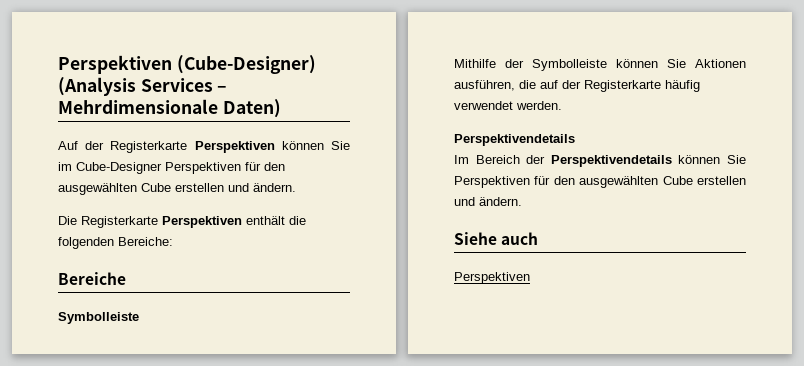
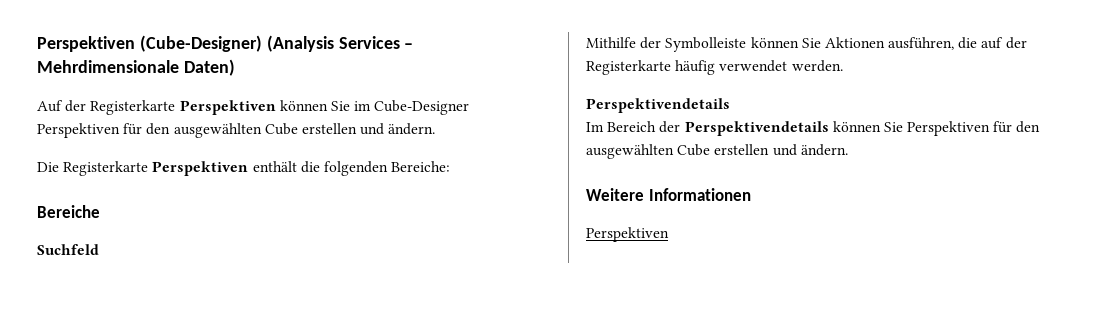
  Bereiche
- Symbolleiste
+ Suchfeld
- Siehe auch
+ Weitere Informationen

